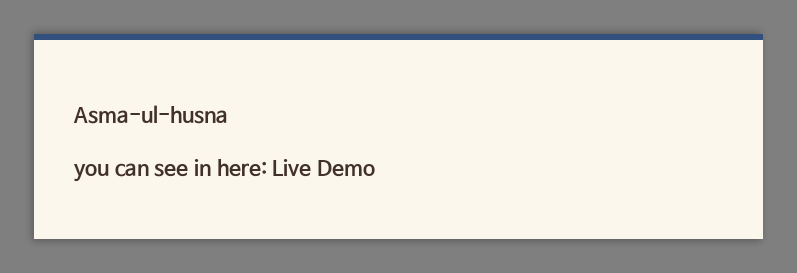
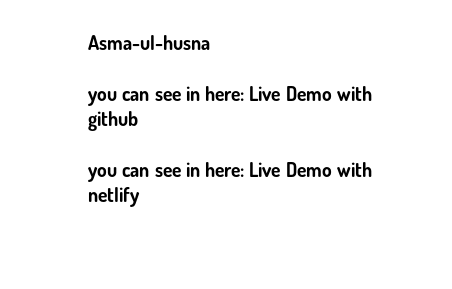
- you can see in here: Live Demo
+ you can see in here: Live Demo with github
+ you can see in here: Live Demo with netlify

